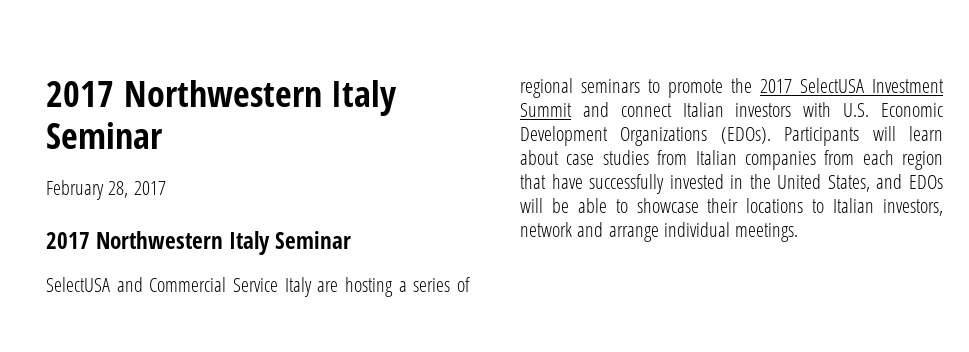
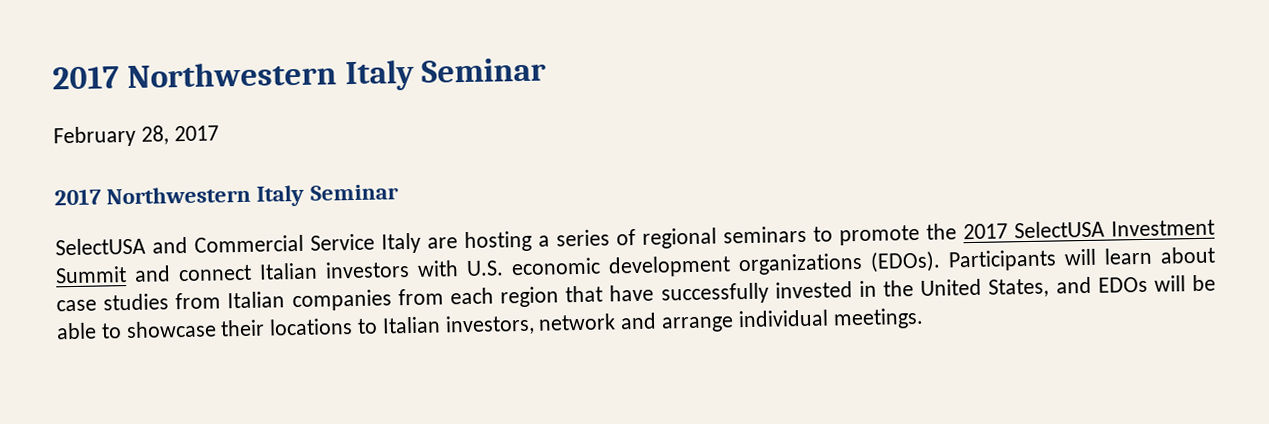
- SelectUSA and Commercial Service Italy are hosting a series of regional seminars to promote the 2017 SelectUSA Investment Summit and connect Italian investors with U.S. Economic Development Organizations (EDOs).
+ SelectUSA and Commercial Service Italy are hosting a series of regional seminars to promote the 2017 SelectUSA Investment Summit and connect Italian investors with U.S. economic development organizations (EDOs).

